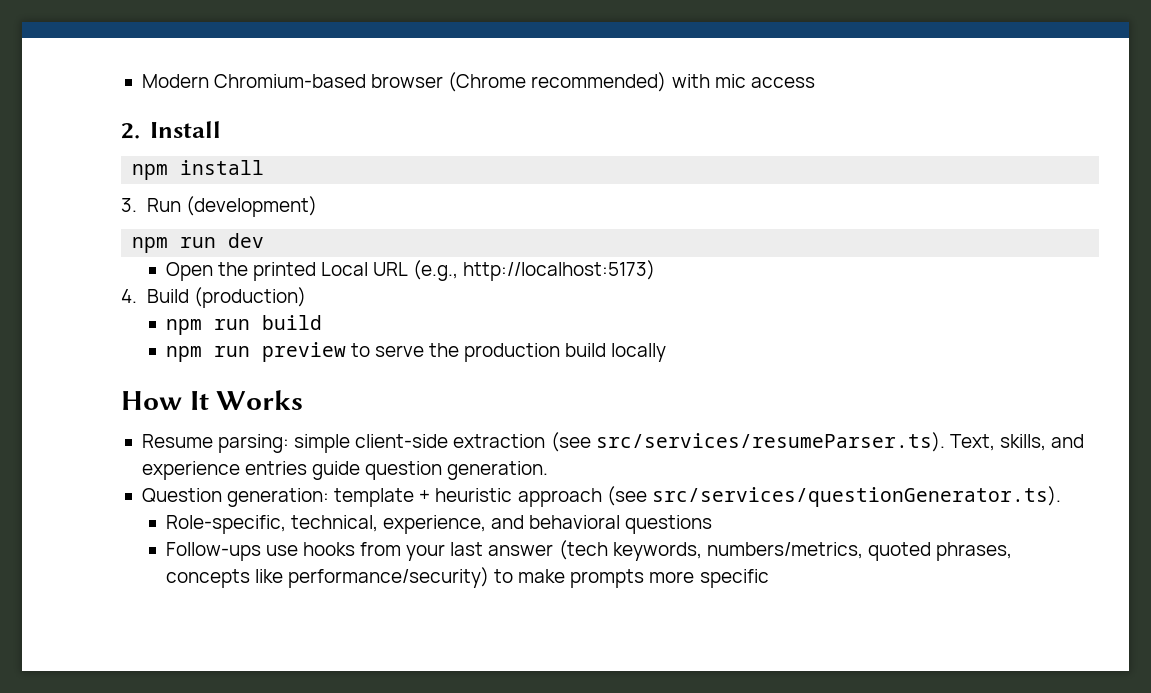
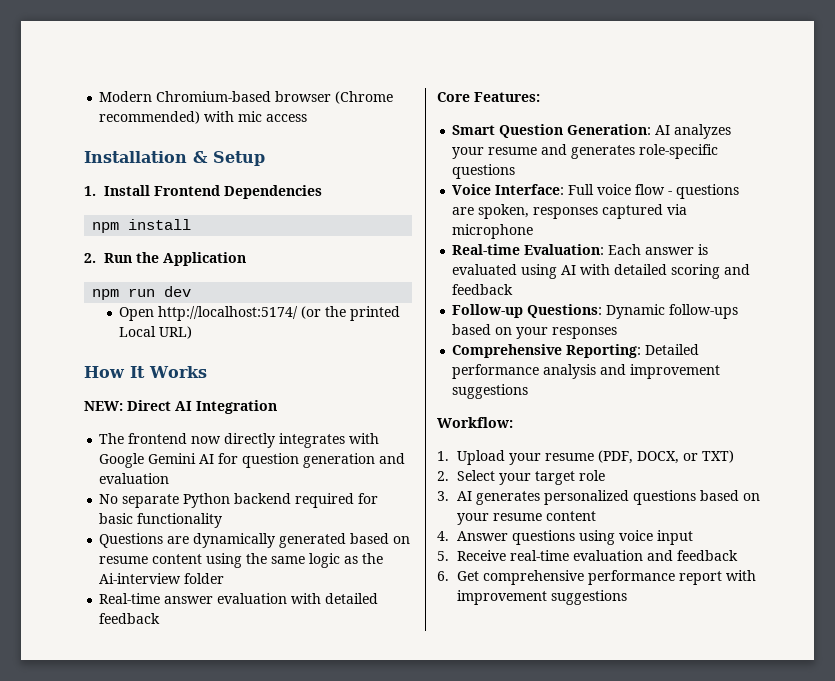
- 2. Install
+ Installation & Setup
+ 1. Install Frontend Dependencies
- 3. Run (development)
+ 2. Run the Application
- Open the printed Local URL (e.g., http://localhost:5173)
- 4. Build (production)
- npm run build
- npm run preview to serve the production build locally
+ Open http://localhost:5174/ (or the printed Local URL)
  How It Works
- Resume parsing: simple client-side extraction (see src/services/resumeParser.ts). Text, skills, and experience entries guide question generation.
- Question generation: template + heuristic approach (see src/services/questionGenerator.ts).
- Role-specific, technical, experience, and behavioral questions
- Follow-ups use hooks from your last answer (tech keywords, numbers/metrics, quoted phrases, concepts like performance/security) to make prompts more specific
+ NEW: Direct AI Integration
+ The frontend now directly integrates with Google Gemini AI for question generation and evaluation
+ No separate Python backend required for basic functionality
+ Questions are dynamically generated based on resume content using the same logic as the Ai-interview folder
+ Real-time answer evaluation with detailed feedback
+ Core Features:
+ Smart Question Generation: AI analyzes your resume and generates role-specific questions
+ Voice Interface: Full voice flow - questions are spoken, responses captured via microphone
+ Real-time Evaluation: Each answer is evaluated using AI with detailed scoring and feedback
+ Follow-up Questions: Dynamic follow-ups based on your responses
+ Comprehensive Reporting: Detailed performance analysis and improvement suggestions
+ Workflow:
+ 1. Upload your resume (PDF, DOCX, or TXT)
+ 2. Select your target role
+ 3. AI generates personalized questions based on your resume content
+ 4. Answer questions using voice input
+ 5. Receive real-time evaluation and feedback
+ 6. Get comprehensive performance report with improvement suggestions

